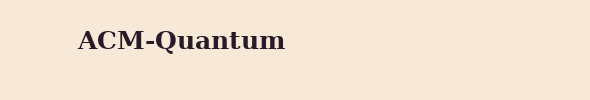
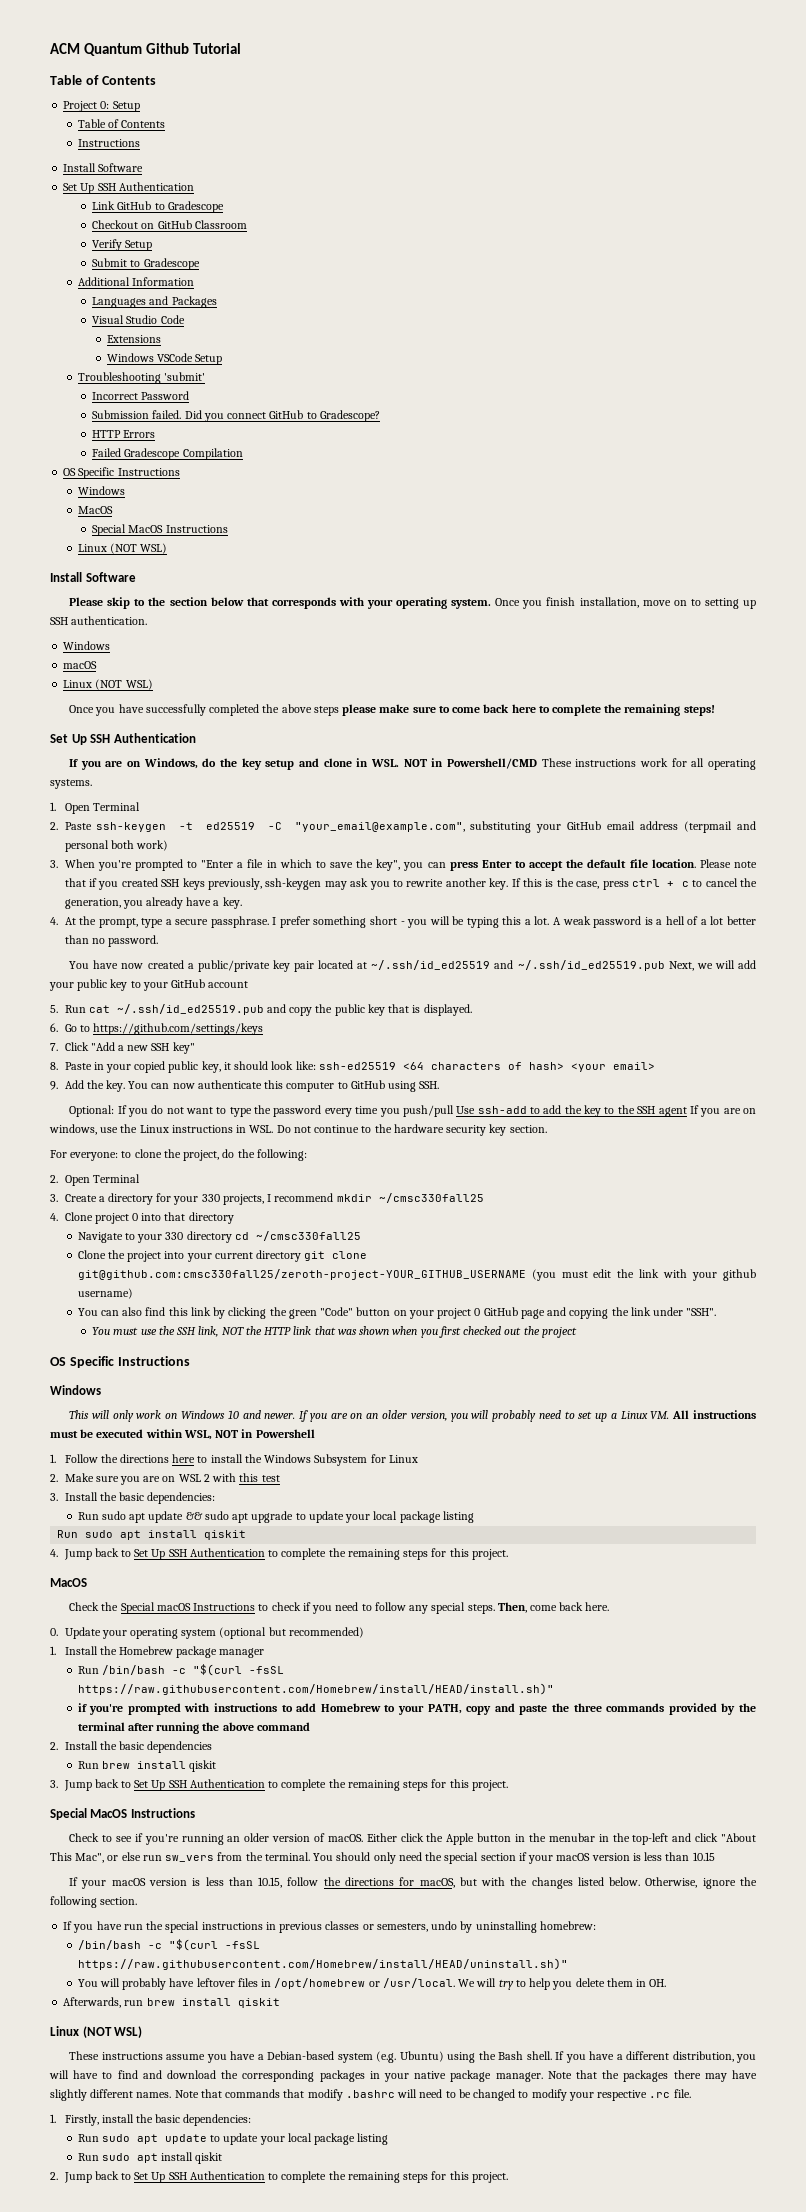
- ACM-Quantum
+ ACM Quantum Github Tutorial
+ Table of Contents
+ Project 0: Setup
+ Table of Contents
+ Instructions
+ Install Software
+ Set Up SSH Authentication
+ Link GitHub to Gradescope
+ Checkout on GitHub Classroom
+ Verify Setup
+ Submit to Gradescope
+ Additional Information
+ Languages and Packages
+ Visual Studio Code
+ Extensions
+ Windows VSCode Setup
+ Troubleshooting 'submit'
+ Incorrect Password
+ Submission failed. Did you connect GitHub to Gradescope?
+ HTTP Errors
+ Failed Gradescope Compilation
+ OS Specific Instructions
+ Windows
+ MacOS
+ Special MacOS Instructions
+ Linux (NOT WSL)
+ Install Software
+ Please skip to the section below that corresponds with your operating system. Once you finish installation, move on to setting up SSH authentication.
+ Windows
+ macOS
+ Linux (NOT WSL)
+ Once you have successfully completed the above steps please make sure to come back here to complete the remaining steps!
+ Set Up SSH Authentication
+ If you are on Windows, do the key setup and clone in WSL. NOT in Powershell/CMD These instructions work for all operating systems.
+ 1. Open Terminal
+ 2. Paste ssh-keygen -t ed25519 -C "your_email@example.com", substituting your GitHub email address (terpmail and personal both work)
+ 3. When you're prompted to "Enter a file in which to save the key", you can press Enter to accept the default file location. Please note that if you created SSH keys previously, ssh-keygen may ask you to rewrite another key. If this is the case, press ctrl + c to cancel the generation, you already have a key.
+ 4. At the prompt, type a secure passphrase. I prefer something short - you will be typing this a lot. A weak password is a hell of a lot better than no password.
+ You have now created a public/private key pair located at ~/.ssh/id_ed25519 and ~/.ssh/id_ed25519.pub Next, we will add your public key to your GitHub account
+ 5. Run cat ~/.ssh/id_ed25519.pub and copy the public key that is displayed.
+ 6. Go to https://github.com/settings/keys
+ 7. Click "Add a new SSH key"
+ 8. Paste in your copied public key, it should look like: ssh-ed25519 <64 characters of hash> <your email>
+ 9. Add the key. You can now authenticate this computer to GitHub using SSH.
+ Optional: If you do not want to type the password every time you push/pull Use ssh-add to add the key to the SSH agent If you are on windows, use the Linux instructions in WSL. Do not continue to the hardware security key section.
+ For everyone: to clone the project, do the following:
+ 2. Open Terminal
+ 3. Create a directory for your 330 projects, I recommend mkdir ~/cmsc330fall25
+ 4. Clone project 0 into that directory
+ Navigate to your 330 directory cd ~/cmsc330fall25
+ Clone the project into your current directory git clone git@github.com:cmsc330fall25/zeroth-project-YOUR_GITHUB_USERNAME (you must edit the link with your github username)
+ You can also find this link by clicking the green "Code" button on your project 0 GitHub page and copying the link under "SSH".
+ You must use the SSH link, NOT the HTTP link that was shown when you first checked out the project
+ OS Specific Instructions
+ Windows
+ This will only work on Windows 10 and newer. If you are on an older version, you will probably need to set up a Linux VM. All instructions must be executed within WSL, NOT in Powershell
+ 1. Follow the directions here to install the Windows Subsystem for Linux
+ 2. Make sure you are on WSL 2 with this test
+ 3. Install the basic dependencies:
+ Run sudo apt update && sudo apt upgrade to update your local package listing
+ Run sudo apt install qiskit
+ 4. Jump back to Set Up SSH Authentication to complete the remaining steps for this project.
+ MacOS
+ Check the Special macOS Instructions to check if you need to follow any special steps. Then, come back here.
+ 0. Update your operating system (optional but recommended)
+ 1. Install the Homebrew package manager
+ Run /bin/bash -c "$(curl -fsSL https://raw.githubusercontent.com/Homebrew/install/HEAD/install.sh)"
+ if you're prompted with instructions to add Homebrew to your PATH, copy and paste the three commands provided by the terminal after running the above command
+ 2. Install the basic dependencies
+ Run brew install qiskit
+ 3. Jump back to Set Up SSH Authentication to complete the remaining steps for this project.
+ Special MacOS Instructions
+ Check to see if you're running an older version of macOS. Either click the Apple button in the menubar in the top-left and click "About This Mac", or else run sw_vers from the terminal. You should only need the special section if your macOS version is less than 10.15
+ If your macOS version is less than 10.15, follow the directions for macOS, but with the changes listed below. Otherwise, ignore the following section.
+ If you have run the special instructions in previous classes or semesters, undo by uninstalling homebrew:
+ /bin/bash -c "$(curl -fsSL https://raw.githubusercontent.com/Homebrew/install/HEAD/uninstall.sh)"
+ You will probably have leftover files in /opt/homebrew or /usr/local. We will try to help you delete them in OH.
+ Afterwards, run brew install qiskit
+ Linux (NOT WSL)
+ These instructions assume you have a Debian-based system (e.g. Ubuntu) using the Bash shell. If you have a different distribution, you will have to find and download the corresponding packages in your native package manager. Note that the packages there may have slightly different names. Note that commands that modify .bashrc will need to be changed to modify your respective .rc file.
+ 1. Firstly, install the basic dependencies:
+ Run sudo apt update to update your local package listing
+ Run sudo apt install qiskit
+ 2. Jump back to Set Up SSH Authentication to complete the remaining steps for this project.

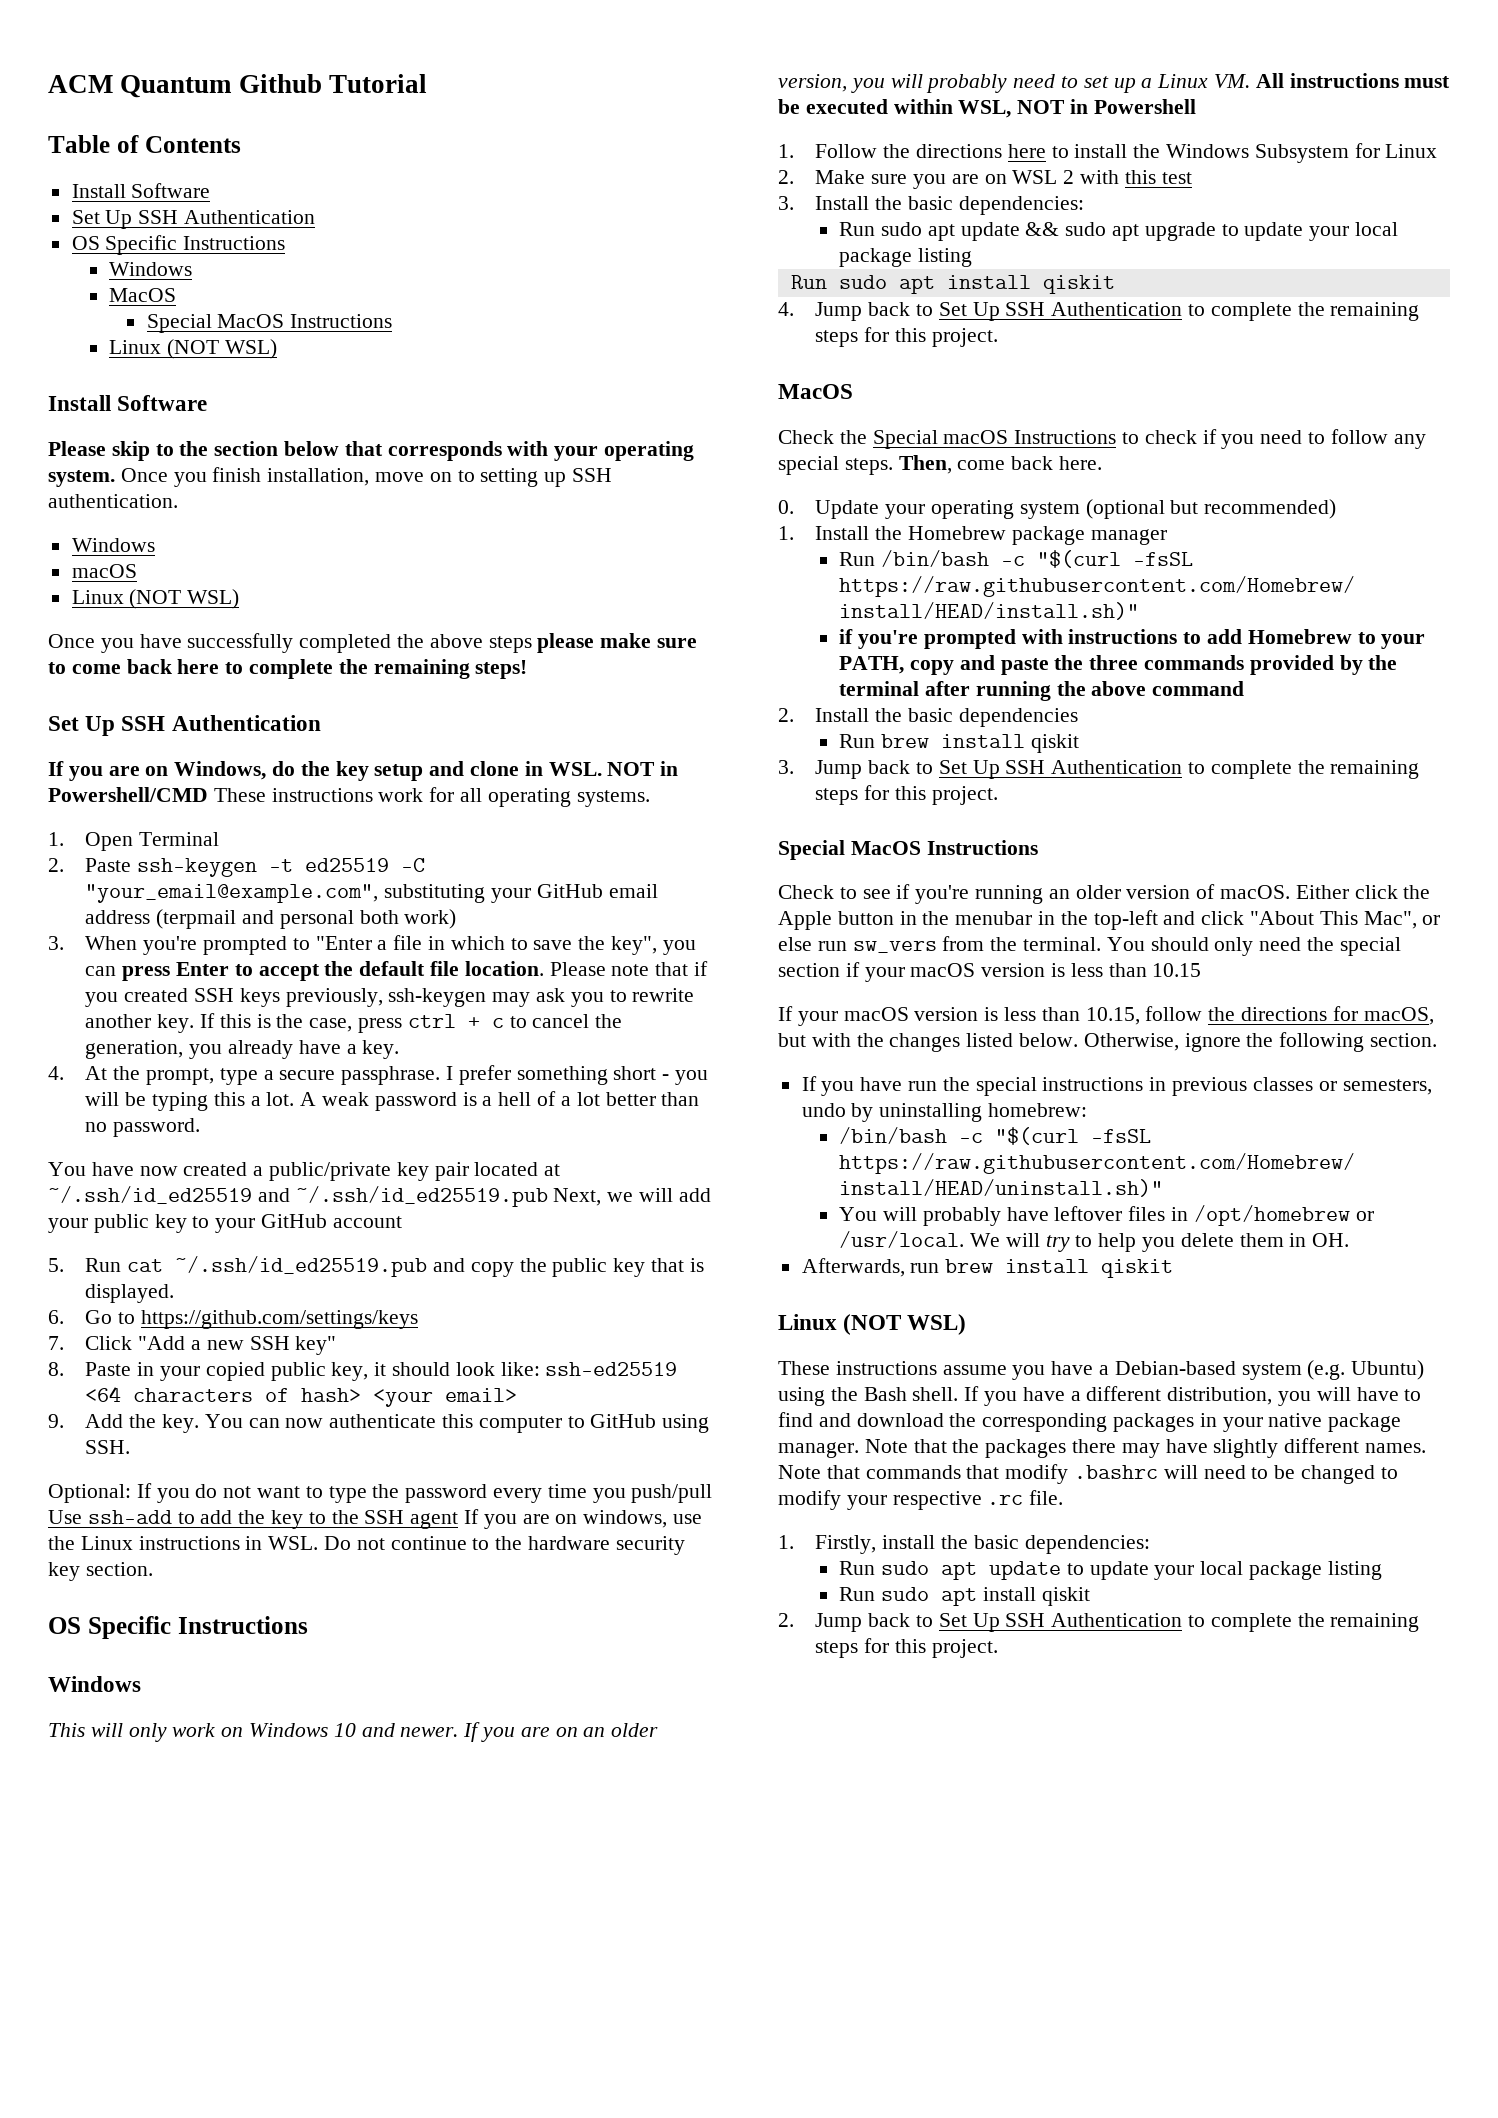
- Project 0: Setup
- Table of Contents
- Instructions
- Link GitHub to Gradescope
- Checkout on GitHub Classroom
- Verify Setup
- Submit to Gradescope
- Additional Information
- Languages and Packages
- Visual Studio Code
- Extensions
- Windows VSCode Setup
- Troubleshooting 'submit'
- Incorrect Password
- Submission failed. Did you connect GitHub to Gradescope?
- HTTP Errors
- Failed Gradescope Compilation
- For everyone: to clone the project, do the following:
- 2. Open Terminal
- 3. Create a directory for your 330 projects, I recommend mkdir ~/cmsc330fall25
- 4. Clone project 0 into that directory
- Navigate to your 330 directory cd ~/cmsc330fall25
- Clone the project into your current directory git clone git@github.com:cmsc330fall25/zeroth-project-YOUR_GITHUB_USERNAME (you must edit the link with your github username)
- You can also find this link by clicking the green "Code" button on your project 0 GitHub page and copying the link under "SSH".
- You must use the SSH link, NOT the HTTP link that was shown when you first checked out the project

